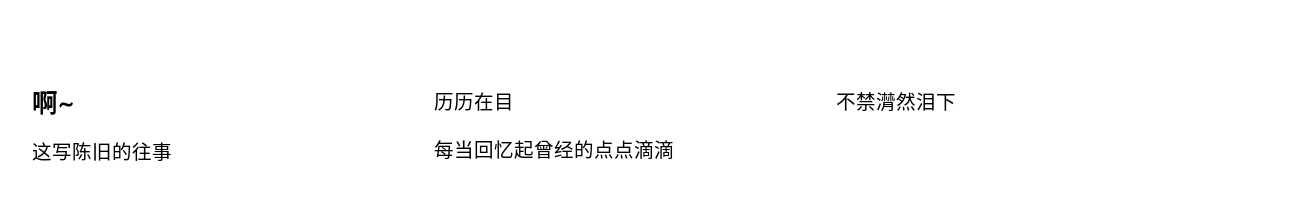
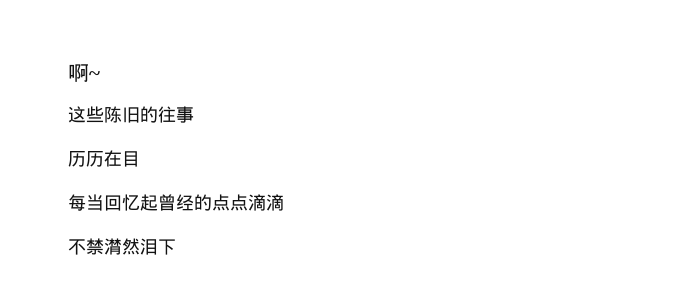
- 这写陈旧的往事
+ 这些陈旧的往事

